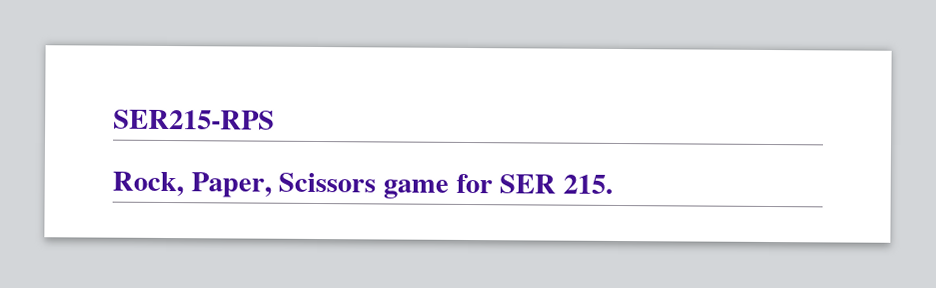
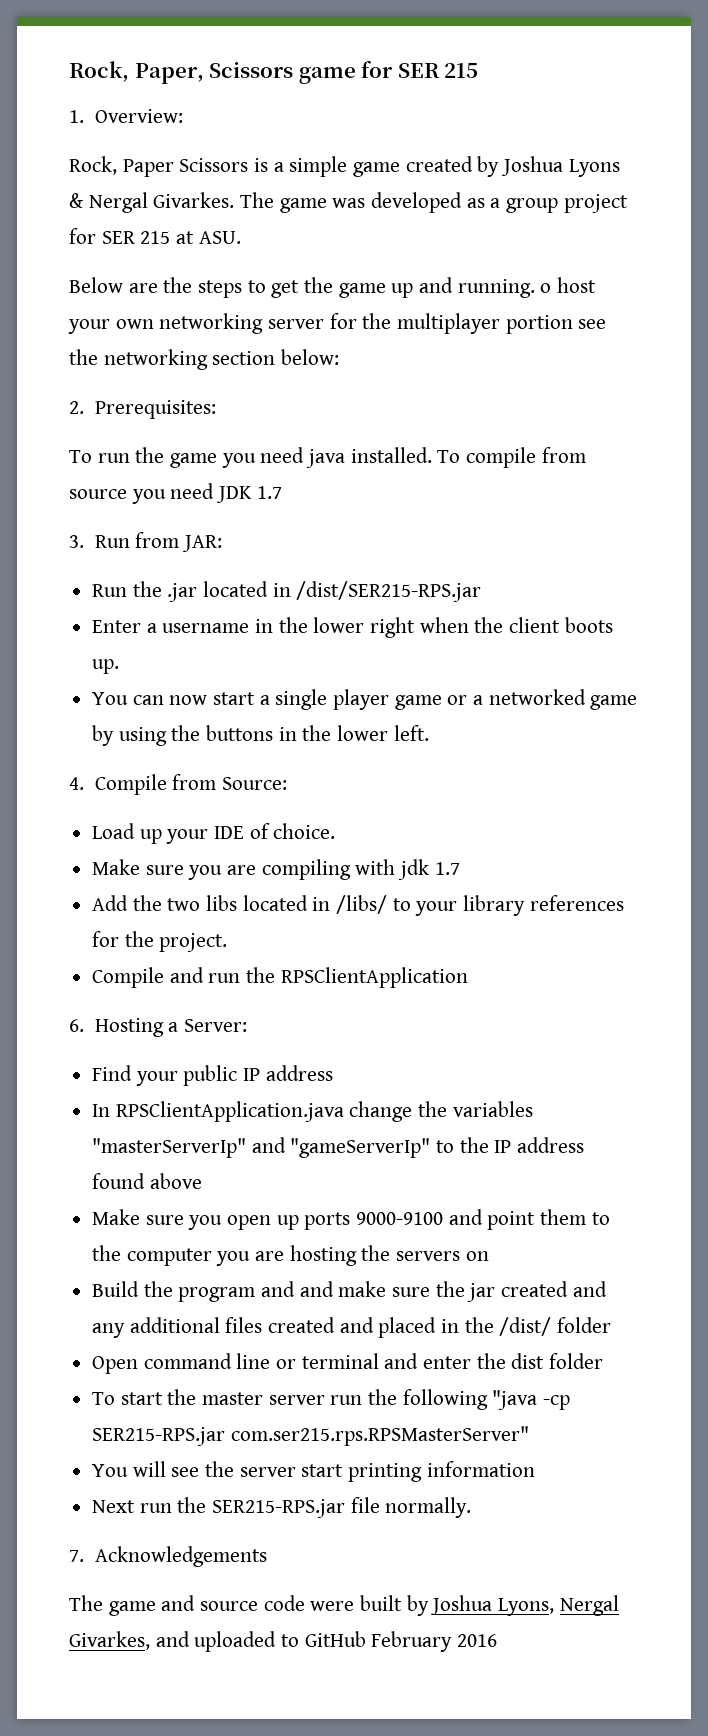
- SER215-RPS
- Rock, Paper, Scissors game for SER 215.
+ Rock, Paper, Scissors game for SER 215
+ 1. Overview:
+ Rock, Paper Scissors is a simple game created by Joshua Lyons & Nergal Givarkes. The game was developed as a group project for SER 215 at ASU.
+ Below are the steps to get the game up and running. o host your own networking server for the multiplayer portion see the networking section below:
+ 2. Prerequisites:
+ To run the game you need java installed. To compile from source you need JDK 1.7
+ 3. Run from JAR:
+ Run the .jar located in /dist/SER215-RPS.jar
+ Enter a username in the lower right when the client boots up.
+ You can now start a single player game or a networked game by using the buttons in the lower left.
+ 4. Compile from Source:
+ Load up your IDE of choice.
+ Make sure you are compiling with jdk 1.7
+ Add the two libs located in /libs/ to your library references for the project.
+ Compile and run the RPSClientApplication
+ 6. Hosting a Server:
+ Find your public IP address
+ In RPSClientApplication.java change the variables "masterServerIp" and "gameServerIp" to the IP address found above
+ Make sure you open up ports 9000-9100 and point them to the computer you are hosting the servers on
+ Build the program and and make sure the jar created and any additional files created and placed in the /dist/ folder
+ Open command line or terminal and enter the dist folder
+ To start the master server run the following "java -cp SER215-RPS.jar com.ser215.rps.RPSMasterServer"
+ You will see the server start printing information
+ Next run the SER215-RPS.jar file normally.
+ 7. Acknowledgements
+ The game and source code were built by Joshua Lyons, Nergal Givarkes, and uploaded to GitHub February 2016

